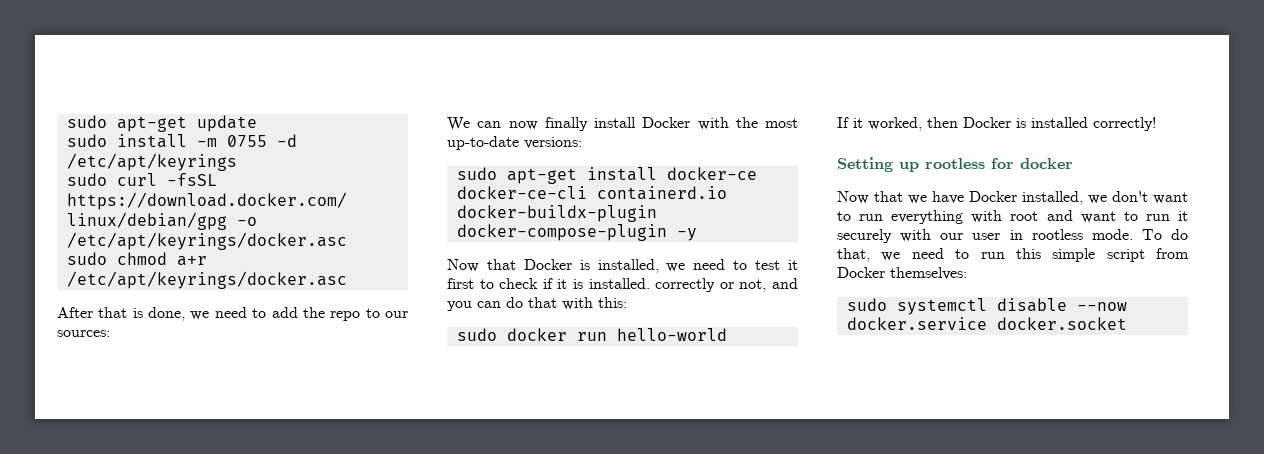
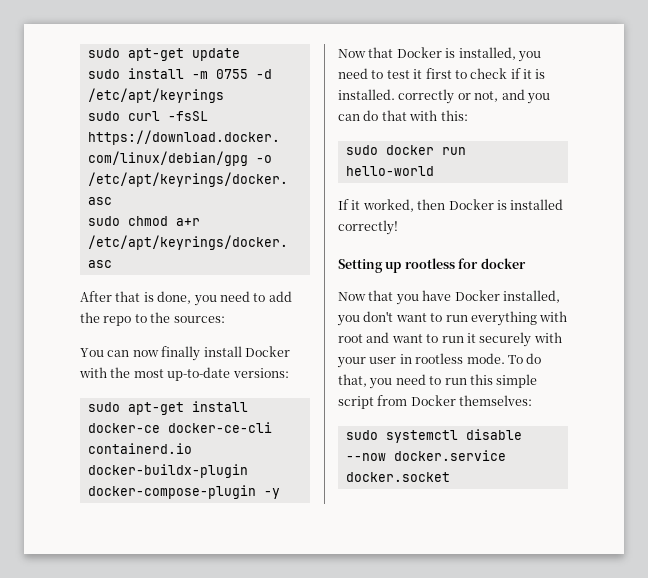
- After that is done, we need to add the repo to our sources:
+ After that is done, you need to add the repo to the sources:
- We can now finally install Docker with the most up-to-date versions:
+ You can now finally install Docker with the most up-to-date versions:
- Now that Docker is installed, we need to test it first to check if it is installed. correctly or not, and you can do that with this:
+ Now that Docker is installed, you need to test it first to check if it is installed. correctly or not, and you can do that with this:
- Now that we have Docker installed, we don't want to run everything with root and want to run it securely with our user in rootless mode.
+ Now that you have Docker installed, you don't want to run everything with root and want to run it securely with your user in rootless mode.
- To do that, we need to run this simple script from Docker themselves:
+ To do that, you need to run this simple script from Docker themselves:

